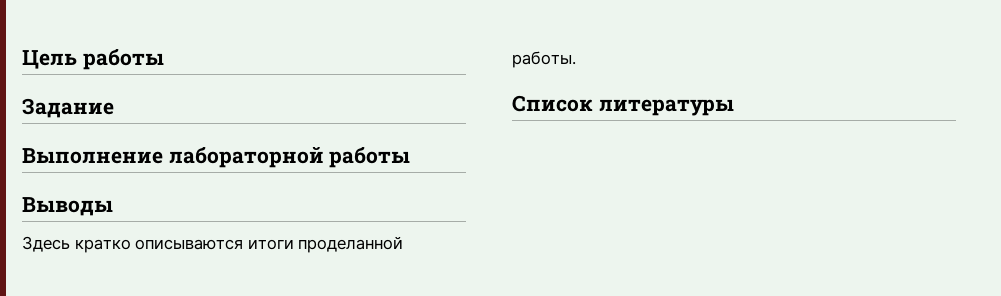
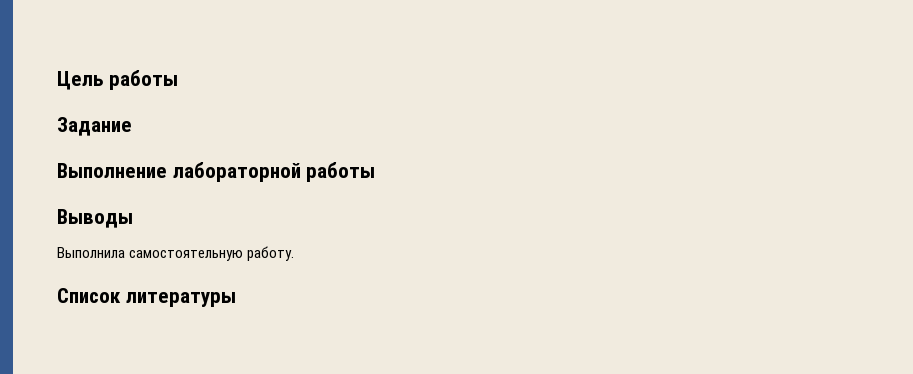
- Здесь кратко описываются итоги проделанной работы.
+ Выполнила самостоятельную работу.

